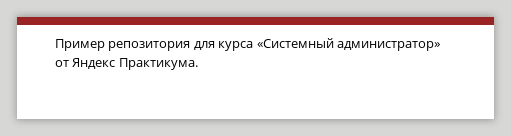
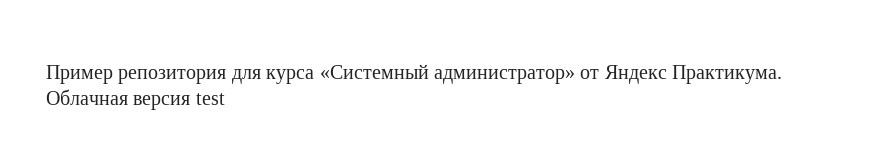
+ Облачная версия test

